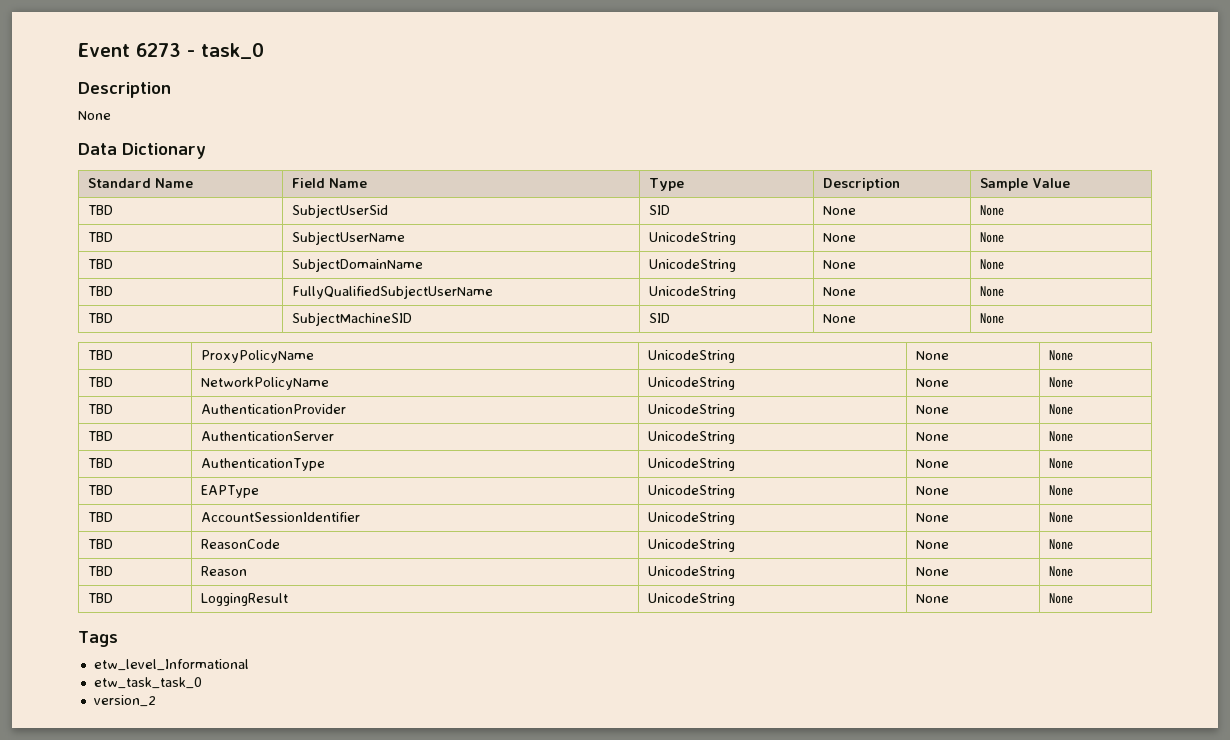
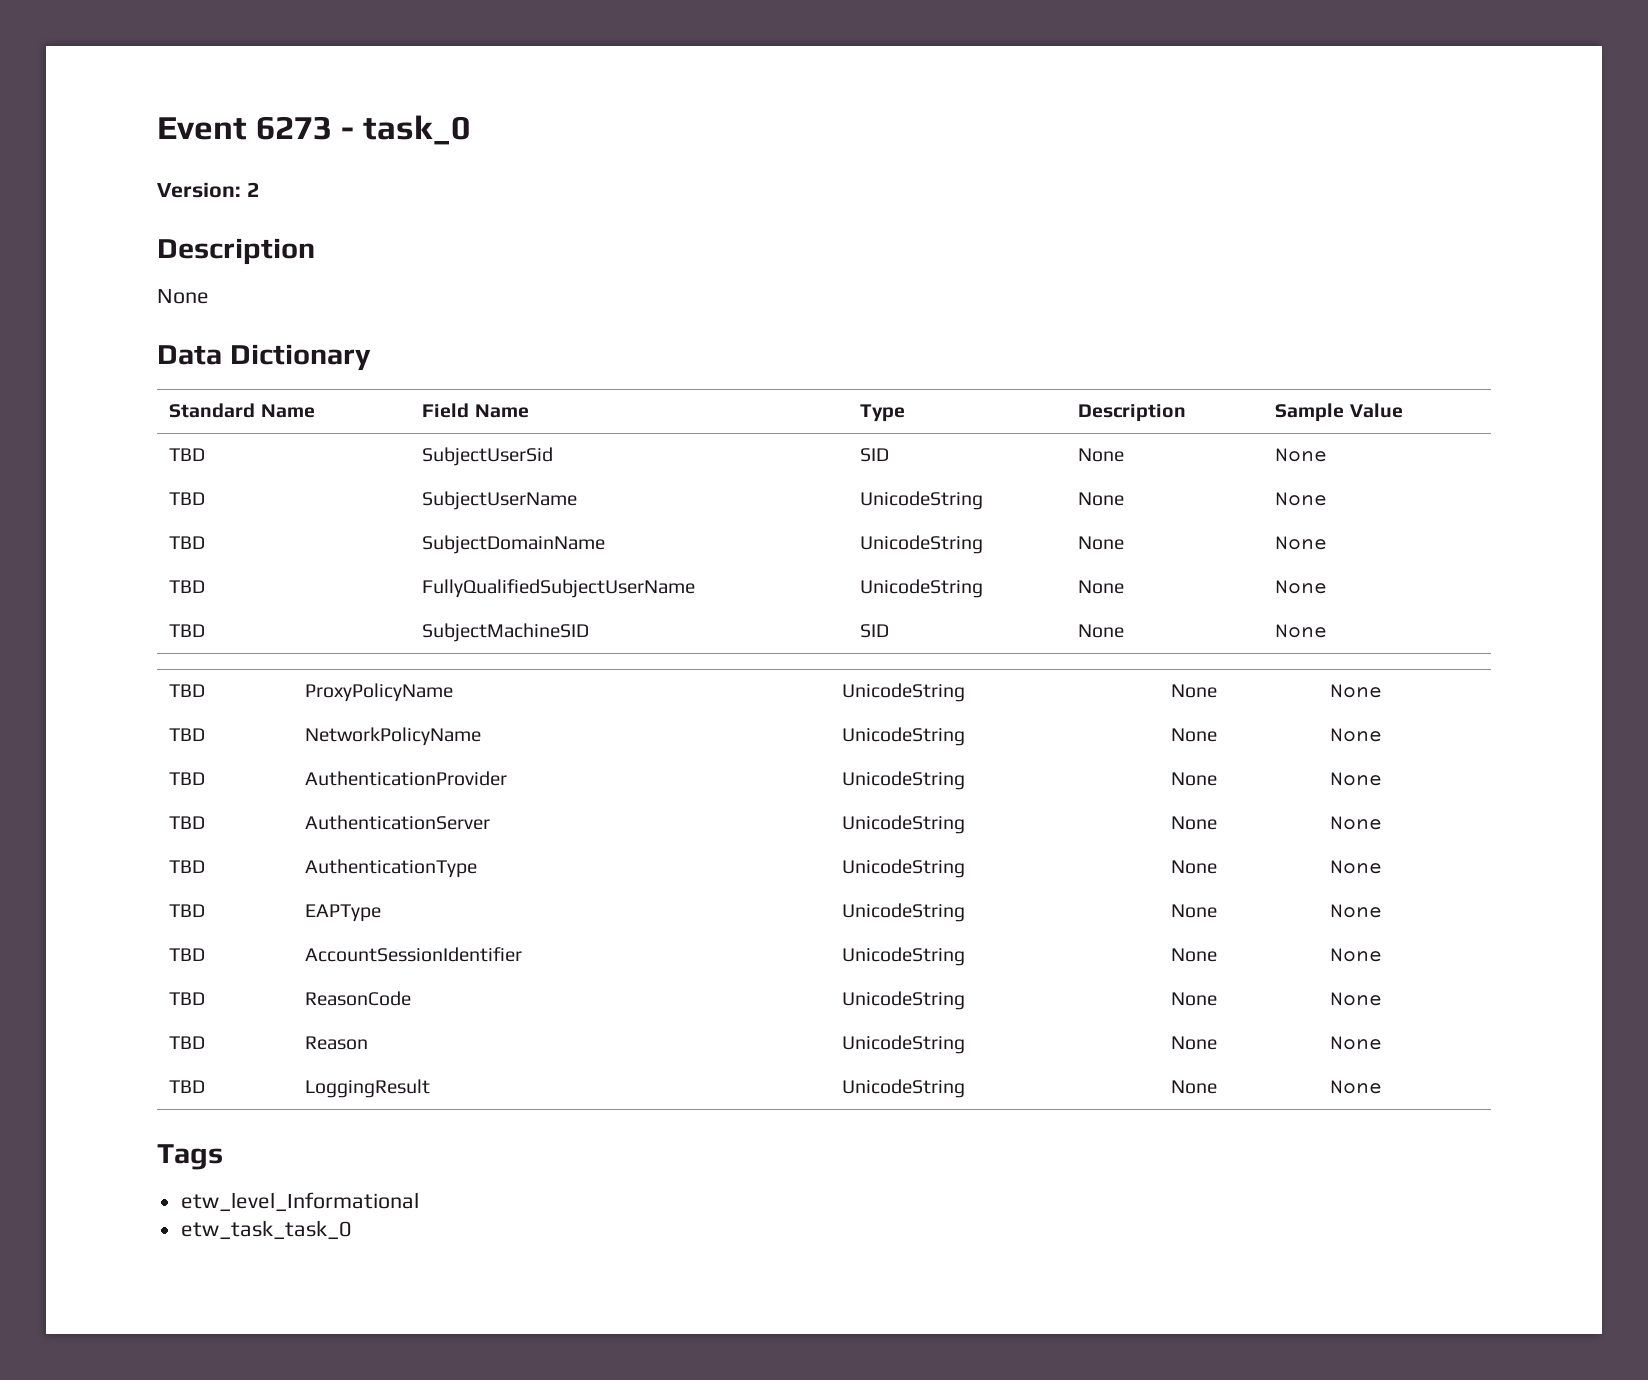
+ Version: 2
- version_2

